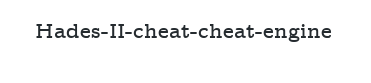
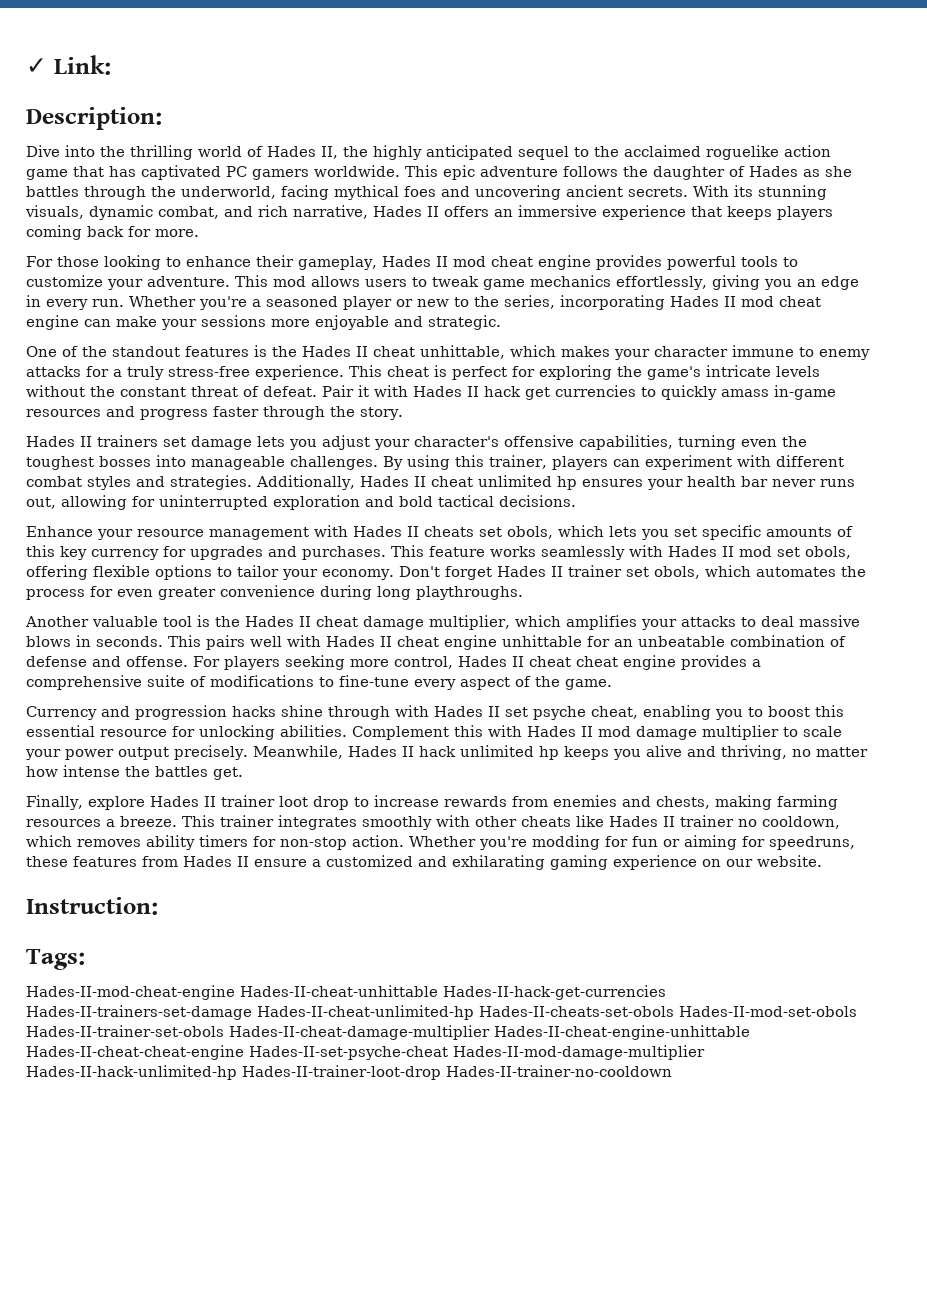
- Hades-II-cheat-cheat-engine
+ ✓ Link:
+ Description:
+ Dive into the thrilling world of Hades II, the highly anticipated sequel to the acclaimed roguelike action game that has captivated PC gamers worldwide. This epic adventure follows the daughter of Hades as she battles through the underworld, facing mythical foes and uncovering ancient secrets. With its stunning visuals, dynamic combat, and rich narrative, Hades II offers an immersive experience that keeps players coming back for more.
+ For those looking to enhance their gameplay, Hades II mod cheat engine provides powerful tools to customize your adventure. This mod allows users to tweak game mechanics effortlessly, giving you an edge in every run. Whether you're a seasoned player or new to the series, incorporating Hades II mod cheat engine can make your sessions more enjoyable and strategic.
+ One of the standout features is the Hades II cheat unhittable, which makes your character immune to enemy attacks for a truly stress-free experience. This cheat is perfect for exploring the game's intricate levels without the constant threat of defeat. Pair it with Hades II hack get currencies to quickly amass in-game resources and progress faster through the story.
+ Hades II trainers set damage lets you adjust your character's offensive capabilities, turning even the toughest bosses into manageable challenges. By using this trainer, players can experiment with different combat styles and strategies. Additionally, Hades II cheat unlimited hp ensures your health bar never runs out, allowing for uninterrupted exploration and bold tactical decisions.
+ Enhance your resource management with Hades II cheats set obols, which lets you set specific amounts of this key currency for upgrades and purchases. This feature works seamlessly with Hades II mod set obols, offering flexible options to tailor your economy. Don't forget Hades II trainer set obols, which automates the process for even greater convenience during long playthroughs.
+ Another valuable tool is the Hades II cheat damage multiplier, which amplifies your attacks to deal massive blows in seconds. This pairs well with Hades II cheat engine unhittable for an unbeatable combination of defense and offense. For players seeking more control, Hades II cheat cheat engine provides a comprehensive suite of modifications to fine-tune every aspect of the game.
+ Currency and progression hacks shine through with Hades II set psyche cheat, enabling you to boost this essential resource for unlocking abilities. Complement this with Hades II mod damage multiplier to scale your power output precisely. Meanwhile, Hades II hack unlimited hp keeps you alive and thriving, no matter how intense the battles get.
+ Finally, explore Hades II trainer loot drop to increase rewards from enemies and chests, making farming resources a breeze. This trainer integrates smoothly with other cheats like Hades II trainer no cooldown, which removes ability timers for non-stop action. Whether you're modding for fun or aiming for speedruns, these features from Hades II ensure a customized and exhilarating gaming experience on our website.
+ Instruction:
+ Tags:
+ Hades-II-mod-cheat-engine Hades-II-cheat-unhittable Hades-II-hack-get-currencies Hades-II-trainers-set-damage Hades-II-cheat-unlimited-hp Hades-II-cheats-set-obols Hades-II-mod-set-obols Hades-II-trainer-set-obols Hades-II-cheat-damage-multiplier Hades-II-cheat-engine-unhittable Hades-II-cheat-cheat-engine Hades-II-set-psyche-cheat Hades-II-mod-damage-multiplier Hades-II-hack-unlimited-hp Hades-II-trainer-loot-drop Hades-II-trainer-no-cooldown

